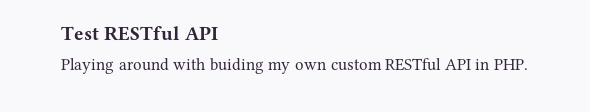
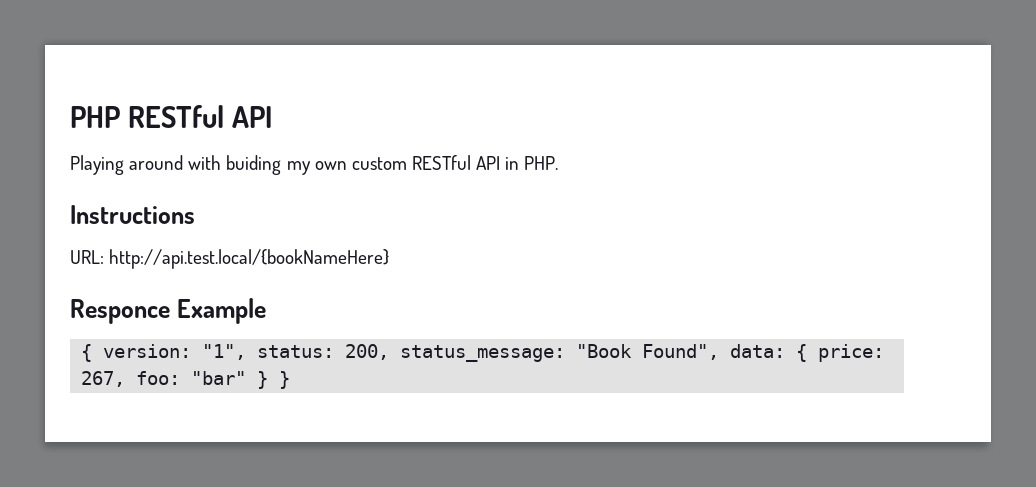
- Test RESTful API
+ PHP RESTful API
+ Instructions
+ URL: http://api.test.local/{bookNameHere}
+ Responce Example
+ { version: "1", status: 200, status_message: "Book Found", data: { price: 267, foo: "bar" } }

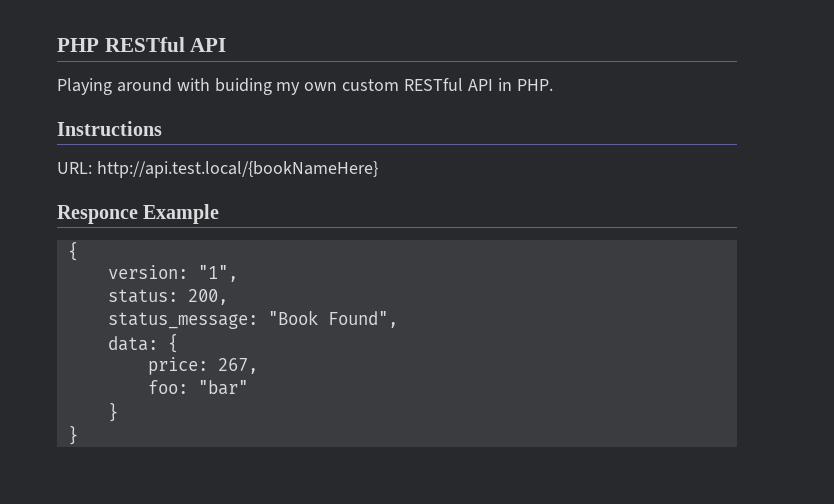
  Responce Example
- { version: "1", status: 200, status_message: "Book Found", data: { price: 267, foo: "bar" } }
+ {
+ version: "1",
+ status: 200,
+ status_message: "Book Found",
+ data: {
+ price: 267,
+ foo: "bar"
+ }
+ }

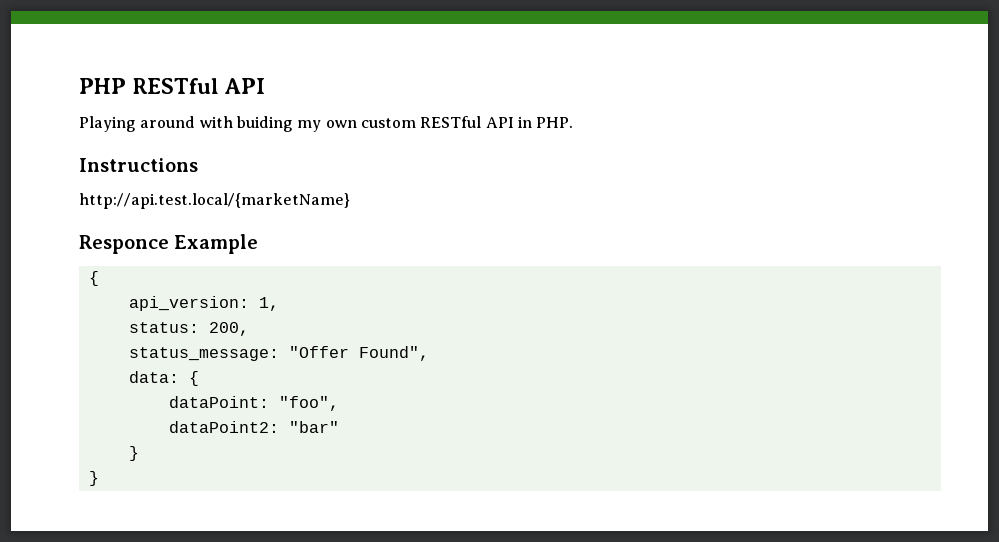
- URL: http://api.test.local/{bookNameHere}
+ http://api.test.local/{marketName}
- version: "1",
+ api_version: 1,
- status_message: "Book Found",
+ status_message: "Offer Found",
- price: 267,
- foo: "bar"
+ dataPoint: "foo",
+ dataPoint2: "bar"

